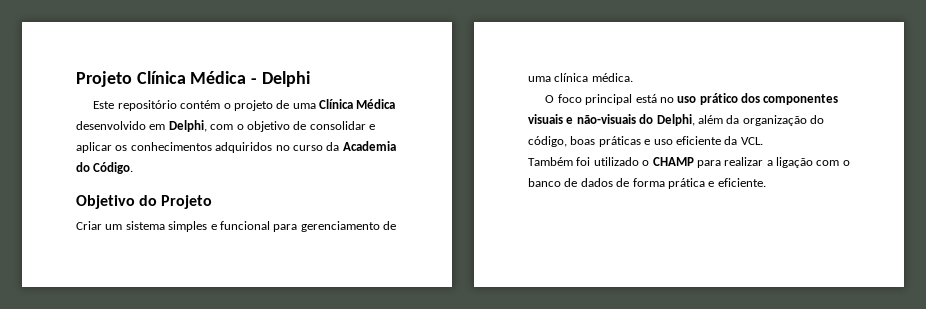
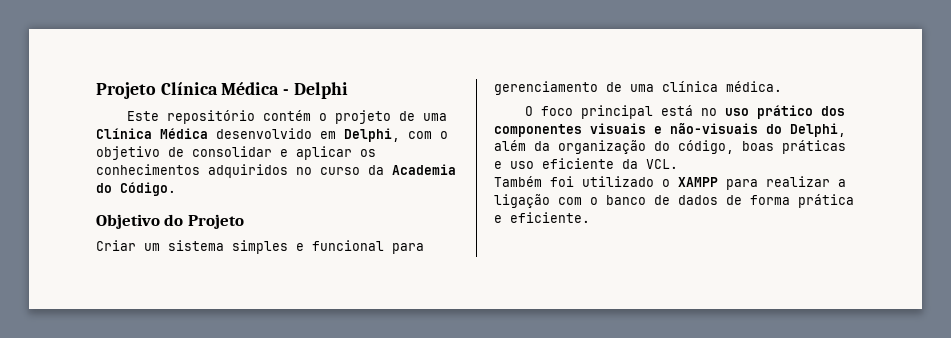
- Também foi utilizado o CHAMP para realizar a ligação com o banco de dados de forma prática e eficiente.
+ Também foi utilizado o XAMPP para realizar a ligação com o banco de dados de forma prática e eficiente.

